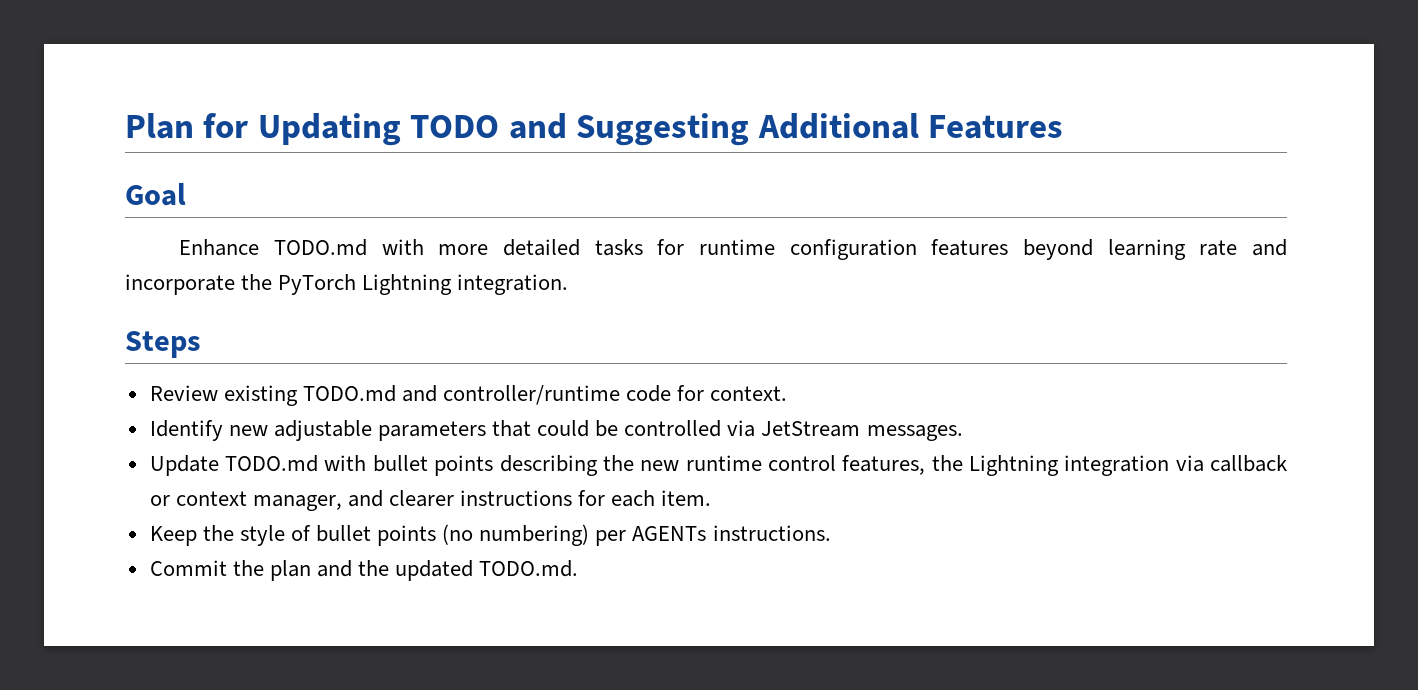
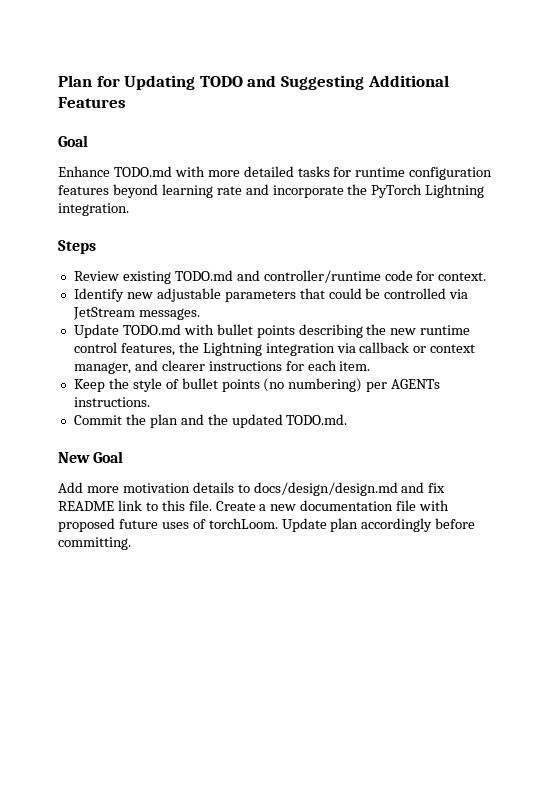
+ New Goal
+ Add more motivation details to docs/design/design.md and fix README link to this file. Create a new documentation file with proposed future uses of torchLoom. Update plan accordingly before committing.

